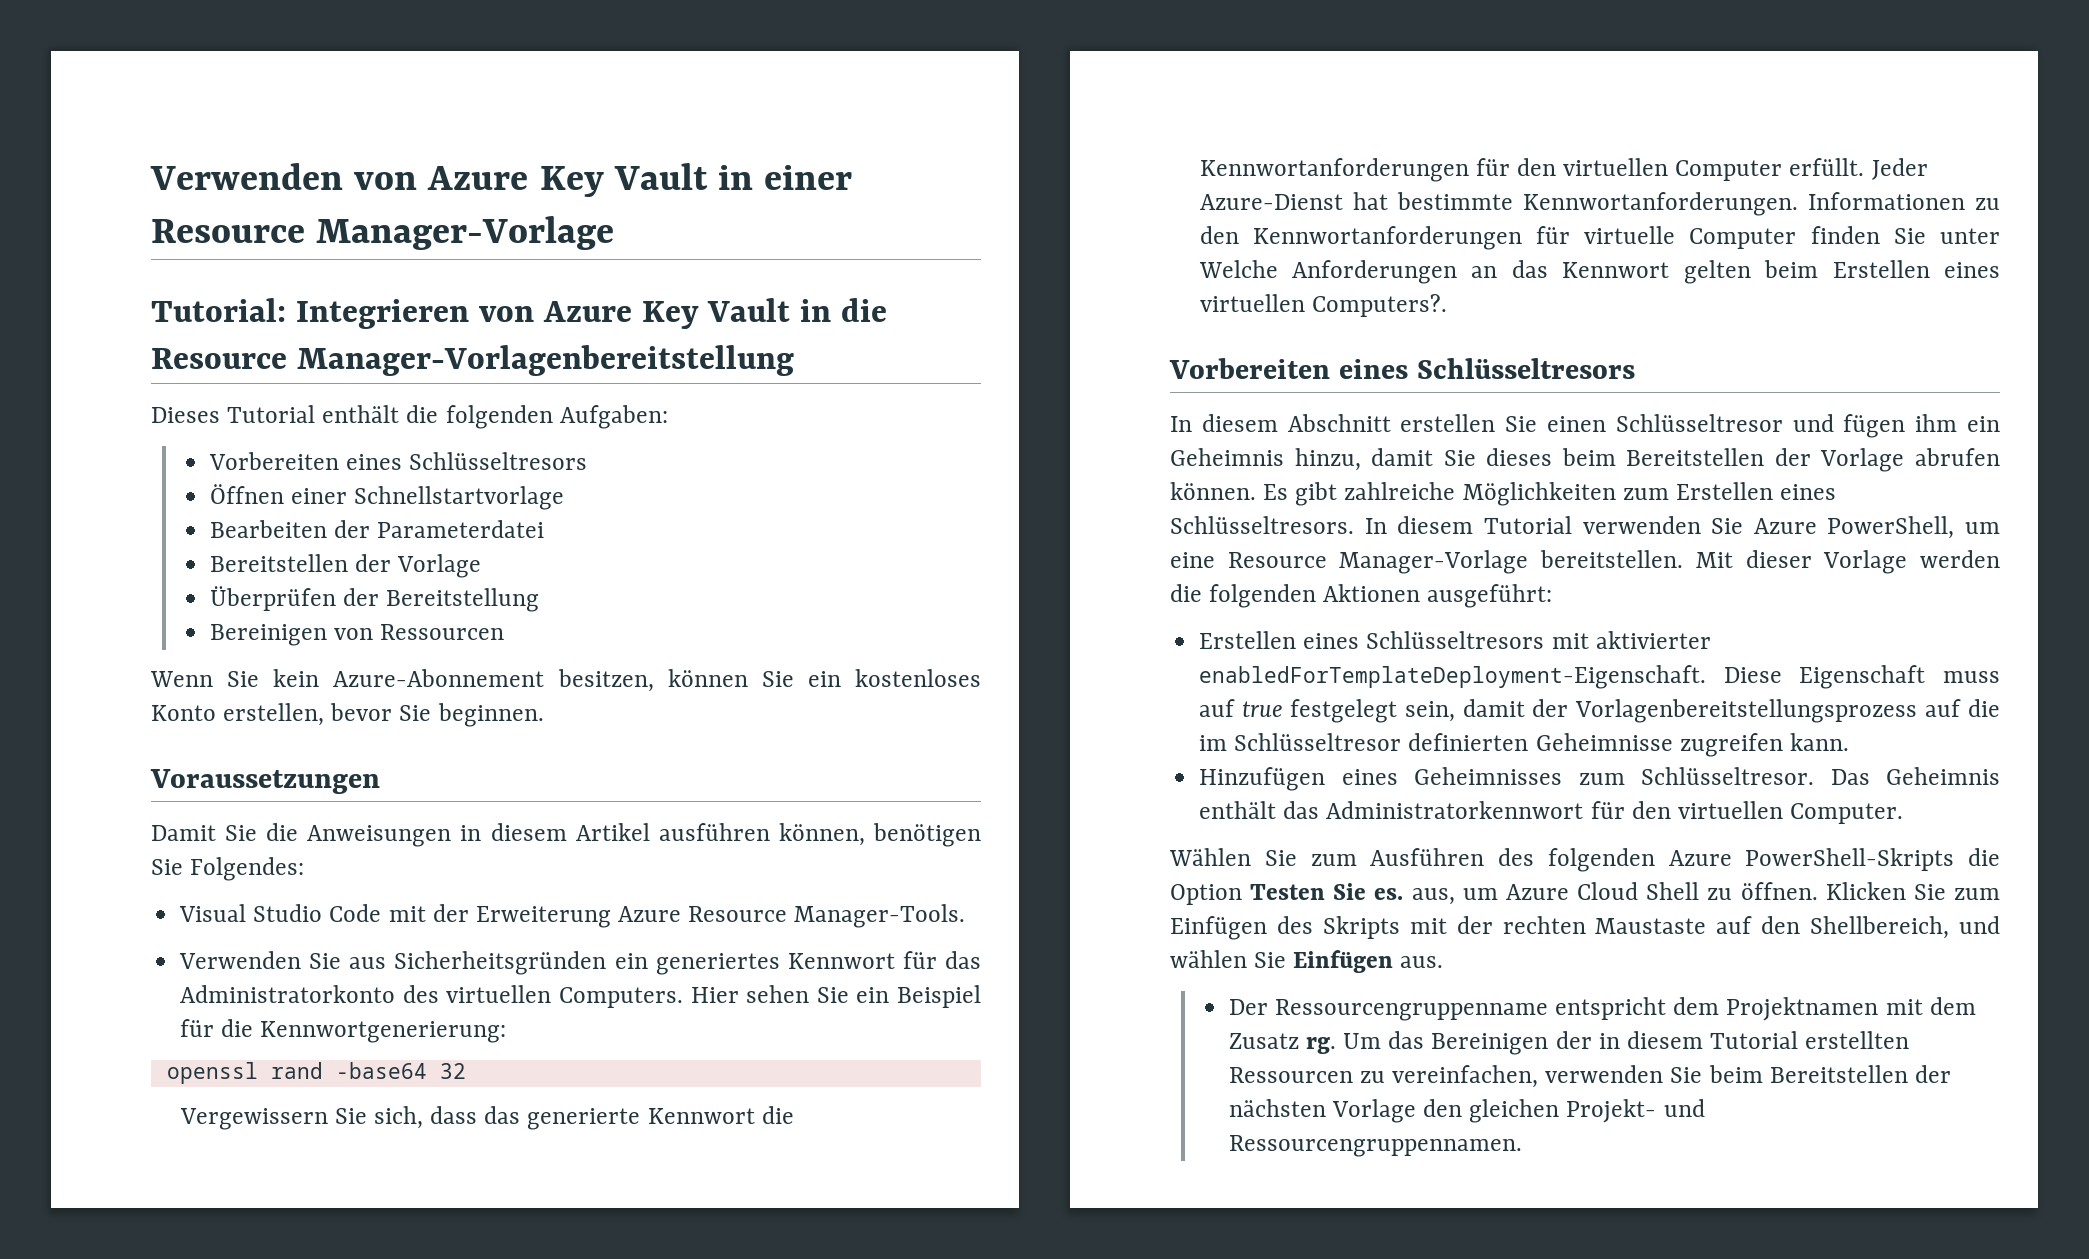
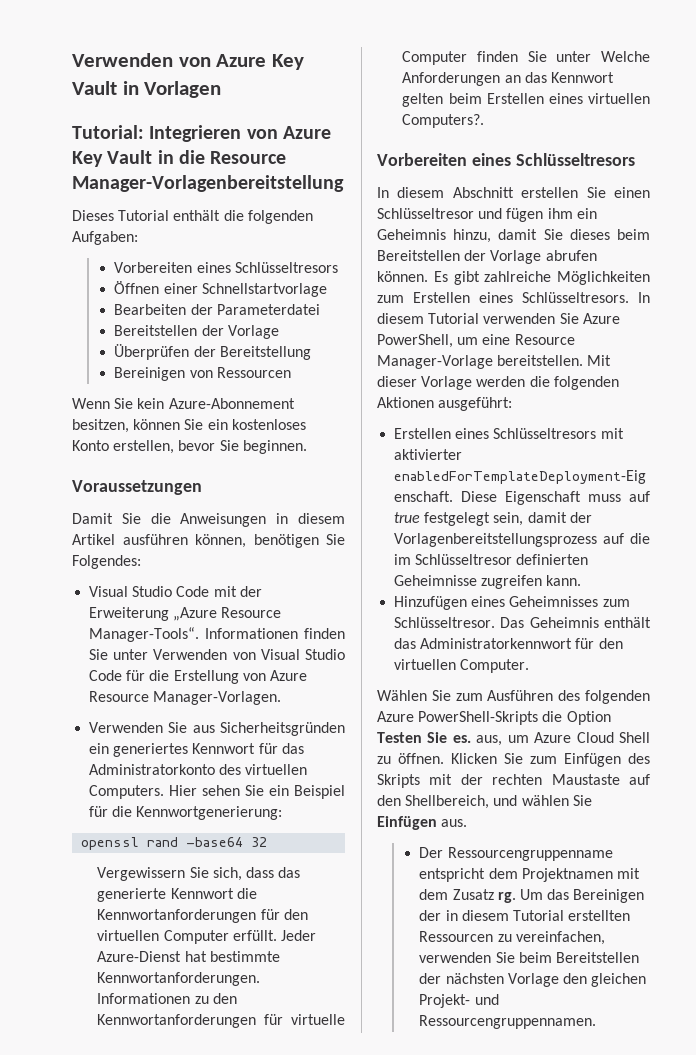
- Verwenden von Azure Key Vault in einer Resource Manager-Vorlage
+ Verwenden von Azure Key Vault in Vorlagen
- Visual Studio Code mit der Erweiterung Azure Resource Manager-Tools.
+ Visual Studio Code mit der Erweiterung „Azure Resource Manager-Tools“. Informationen finden Sie unter Verwenden von Visual Studio Code für die Erstellung von Azure Resource Manager-Vorlagen.

